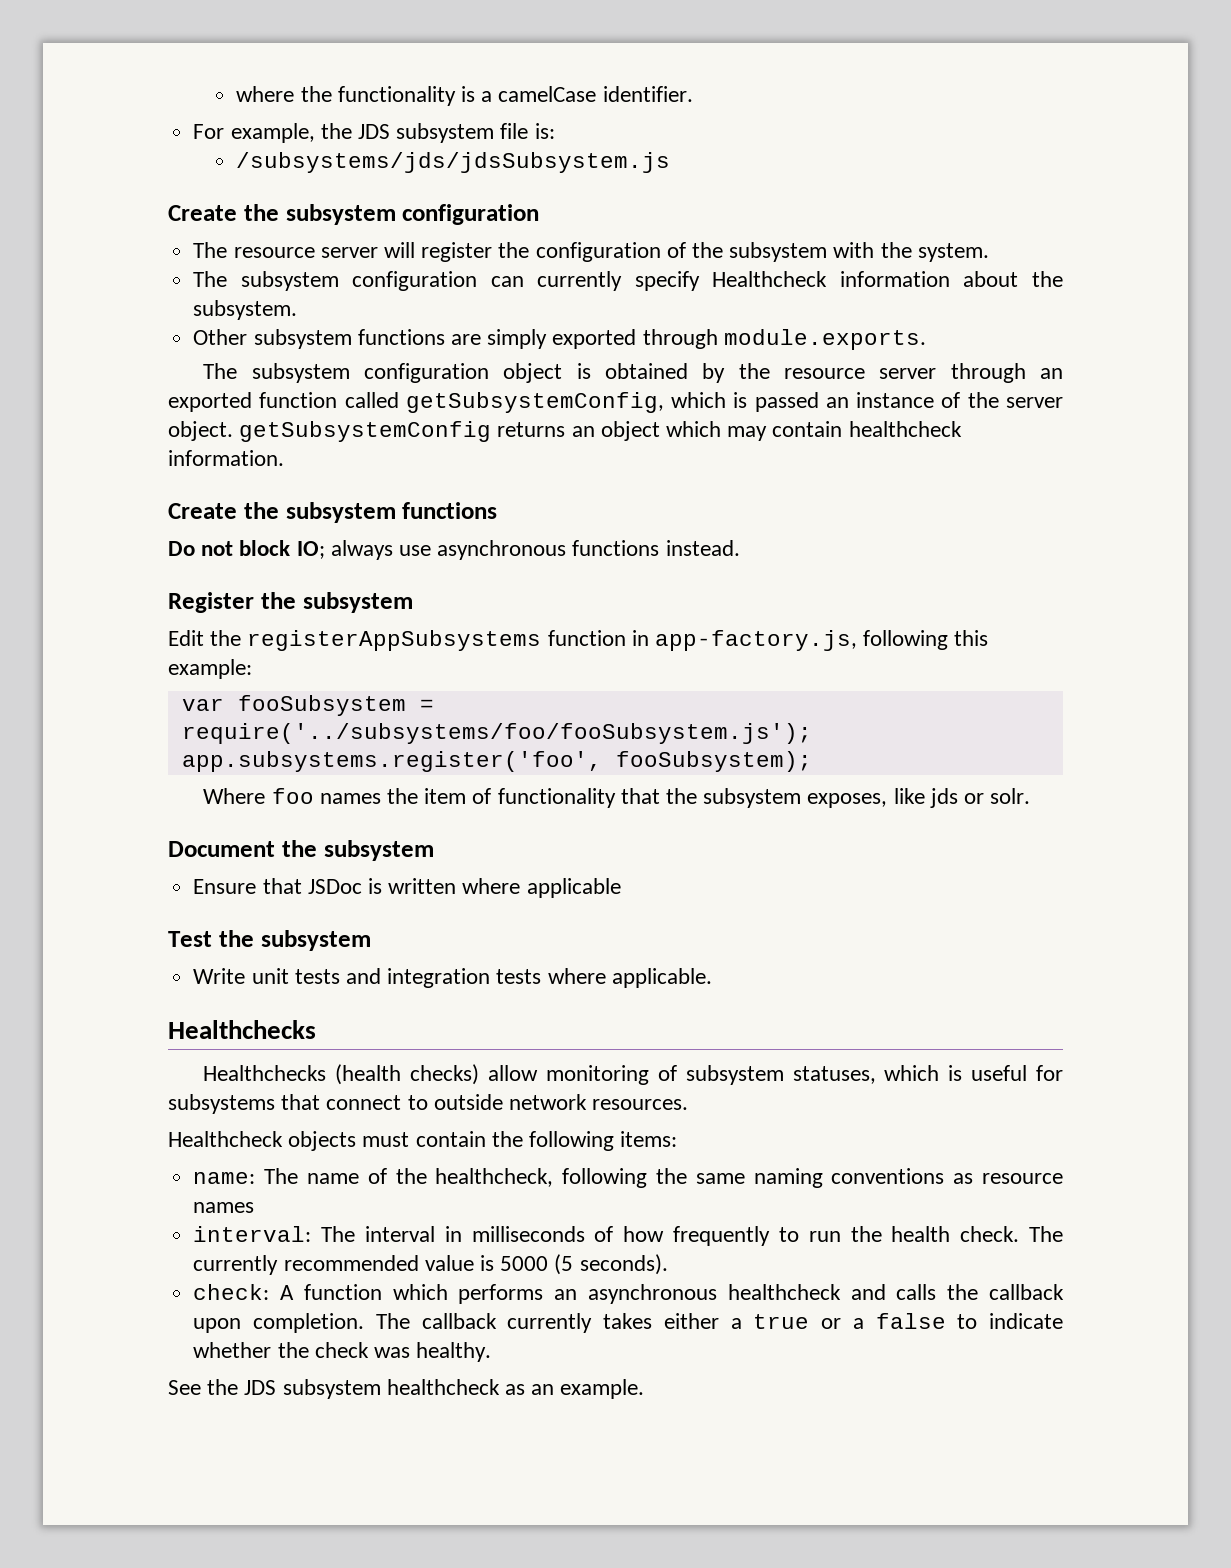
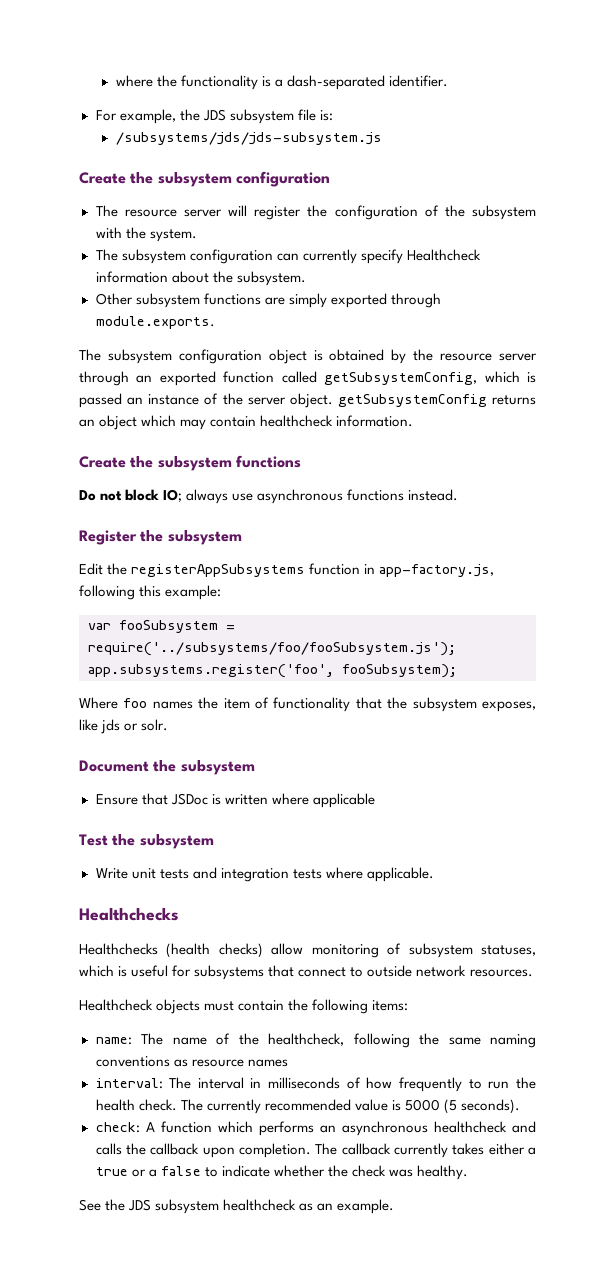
- where the functionality is a camelCase identifier.
+ where the functionality is a dash-separated identifier.
- /subsystems/jds/jdsSubsystem.js
+ /subsystems/jds/jds-subsystem.js

